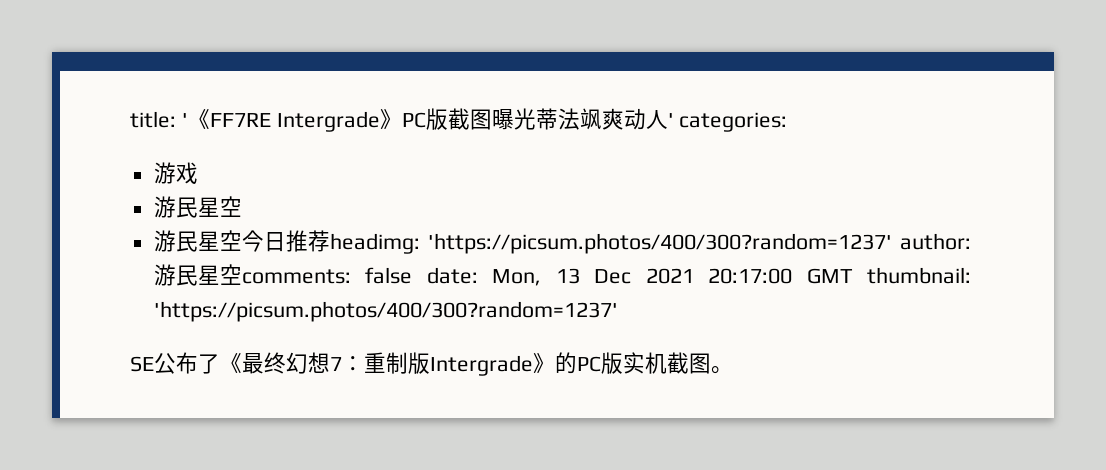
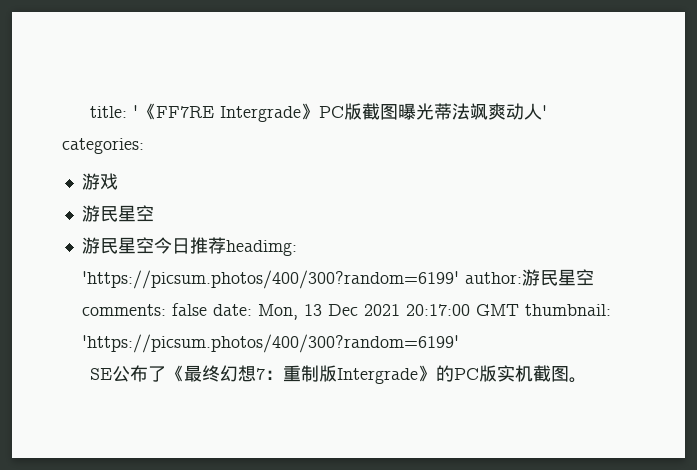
- 游民星空今日推荐headimg: 'https://picsum.photos/400/300?random=1237' author:游民星空comments: false date: Mon, 13 Dec 2021 20:17:00 GMT thumbnail: 'https://picsum.photos/400/300?random=1237'
+ 游民星空今日推荐headimg: 'https://picsum.photos/400/300?random=6199' author:游民星空comments: false date: Mon, 13 Dec 2021 20:17:00 GMT thumbnail: 'https://picsum.photos/400/300?random=6199'

